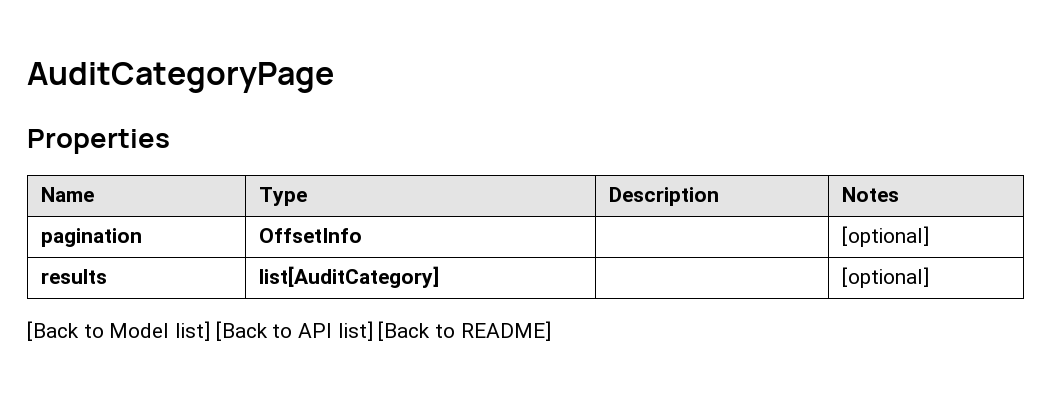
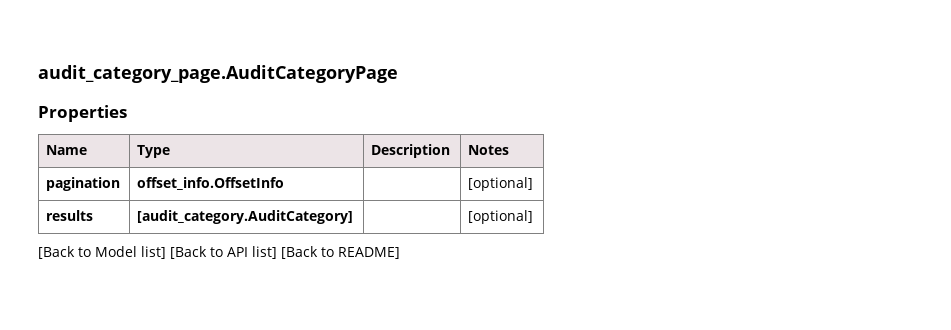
- AuditCategoryPage
+ audit_category_page.AuditCategoryPage
- pagination | OffsetInfo | | [optional]
+ pagination | offset_info.OffsetInfo | | [optional]
- results | list[AuditCategory] | | [optional]
+ results | [audit_category.AuditCategory] | | [optional]

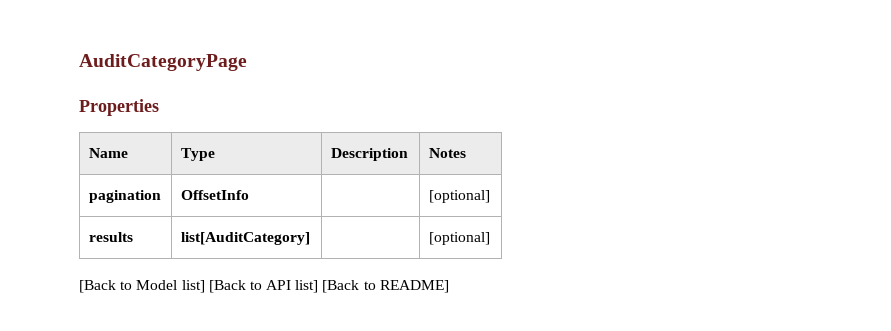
- audit_category_page.AuditCategoryPage
+ AuditCategoryPage
- pagination | offset_info.OffsetInfo | | [optional]
+ pagination | OffsetInfo | | [optional]
- results | [audit_category.AuditCategory] | | [optional]
+ results | list[AuditCategory] | | [optional]

